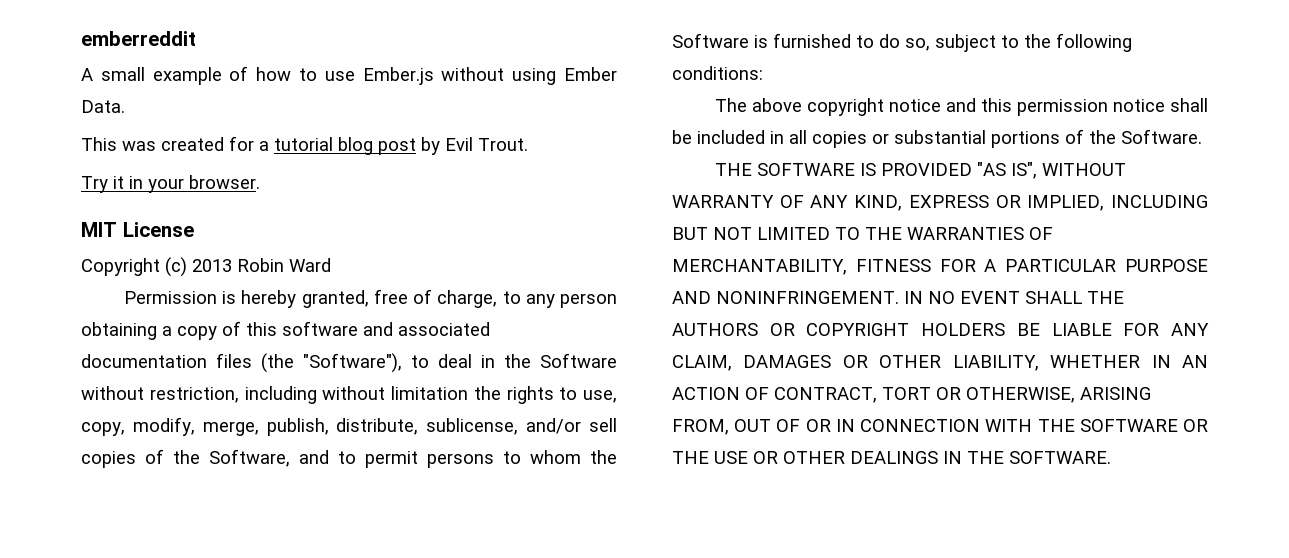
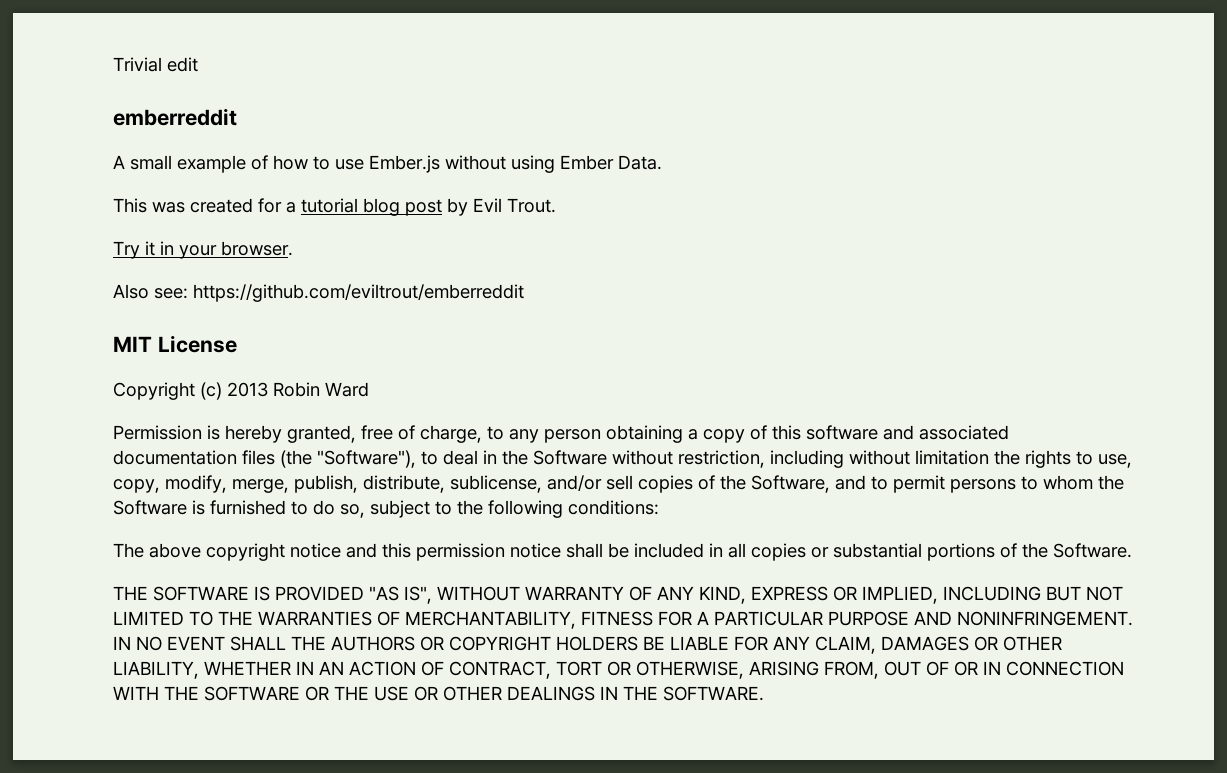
+ Trivial edit
+ Also see: https://github.com/eviltrout/emberreddit

